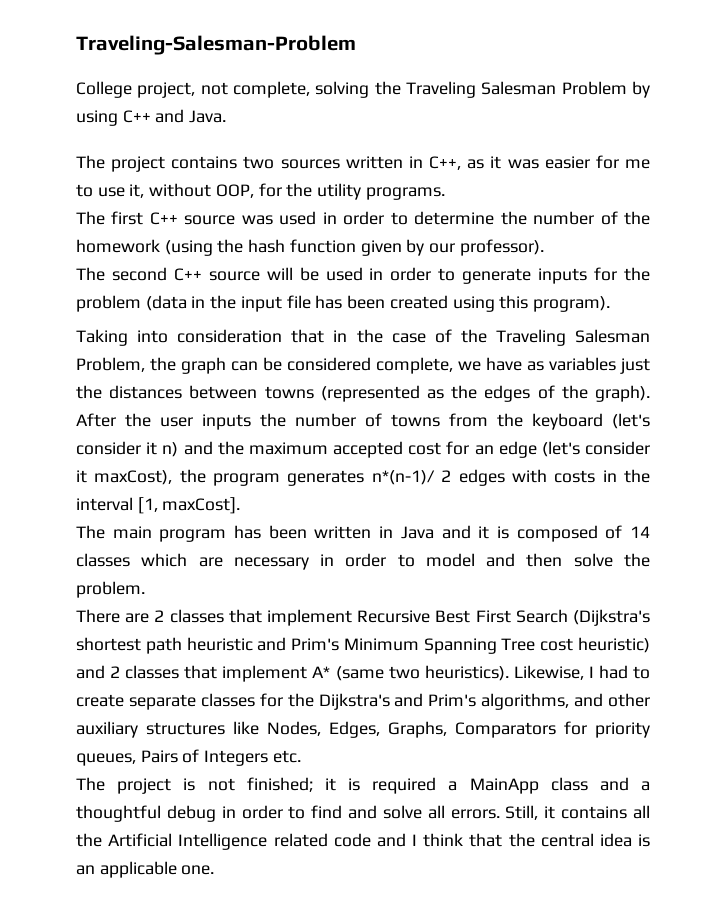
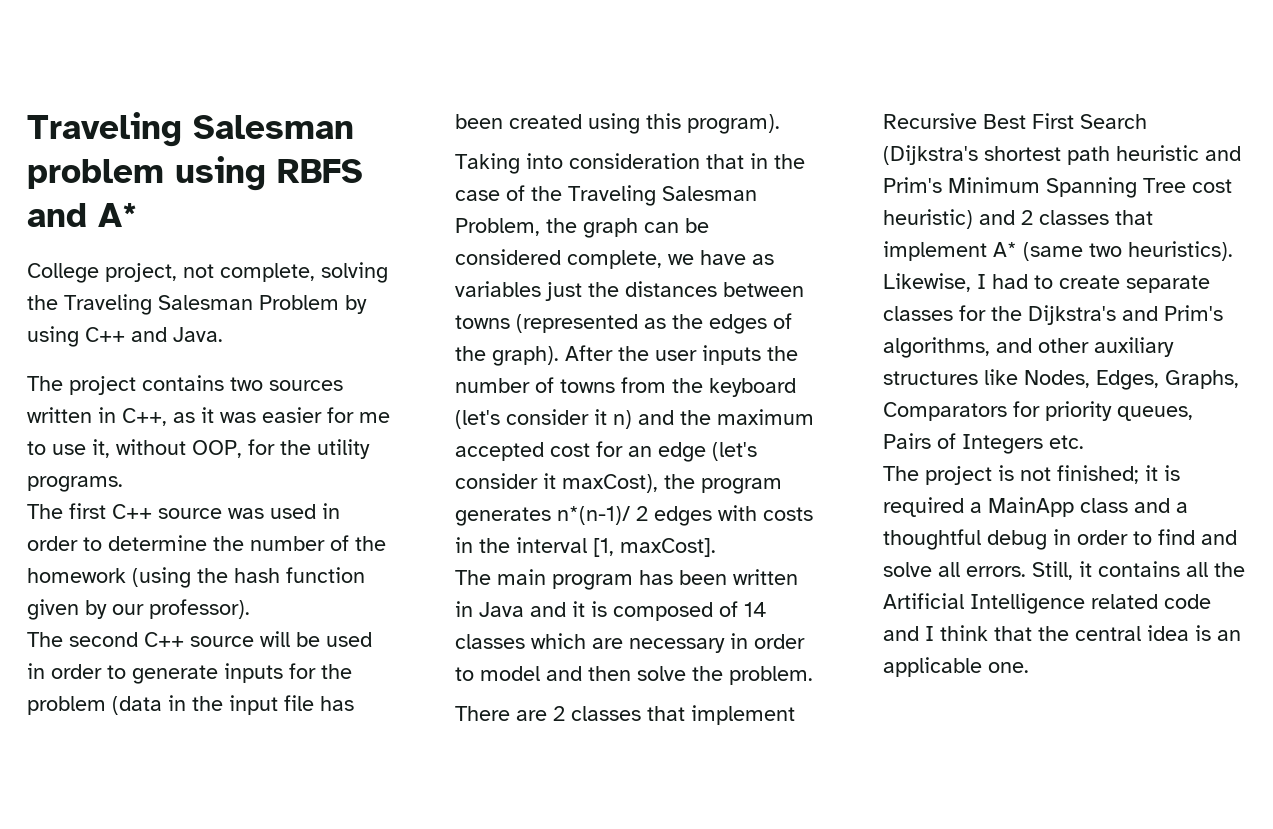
- Traveling-Salesman-Problem
+ Traveling Salesman problem using RBFS and A*

